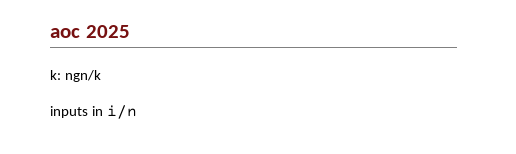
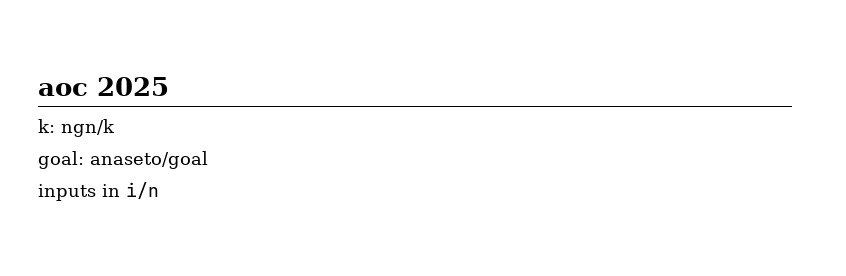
+ goal: anaseto/goal

